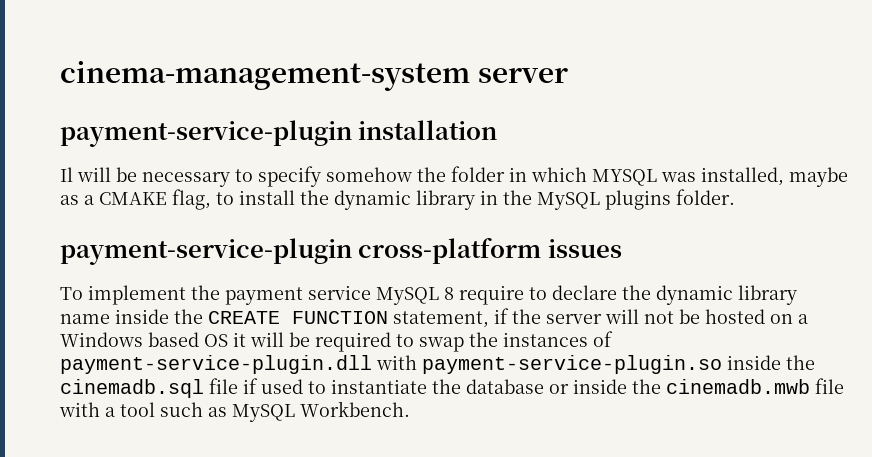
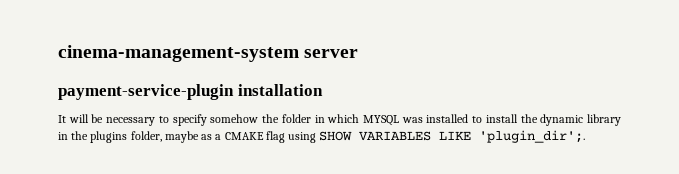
- Il will be necessary to specify somehow the folder in which MYSQL was installed, maybe as a CMAKE flag, to install the dynamic library in the MySQL plugins folder.
- payment-service-plugin cross-platform issues
- To implement the payment service MySQL 8 require to declare the dynamic library name inside the CREATE FUNCTION statement, if the server will not be hosted on a Windows based OS it will be required to swap the instances of payment-service-plugin.dll with payment-service-plugin.so inside the cinemadb.sql file if used to instantiate the database or inside the cinemadb.mwb file with a tool such as MySQL Workbench.
+ It will be necessary to specify somehow the folder in which MYSQL was installed to install the dynamic library in the plugins folder, maybe as a CMAKE flag using SHOW VARIABLES LIKE 'plugin_dir';.

